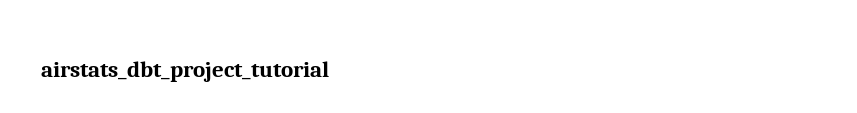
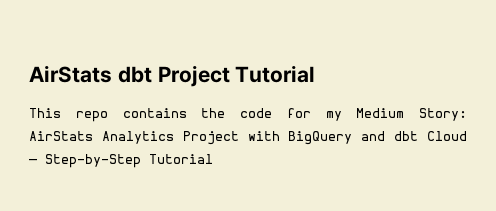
- airstats_dbt_project_tutorial
+ AirStats dbt Project Tutorial
+ This repo contains the code for my Medium Story: AirStats Analytics Project with BigQuery and dbt Cloud — Step-by-Step Tutorial

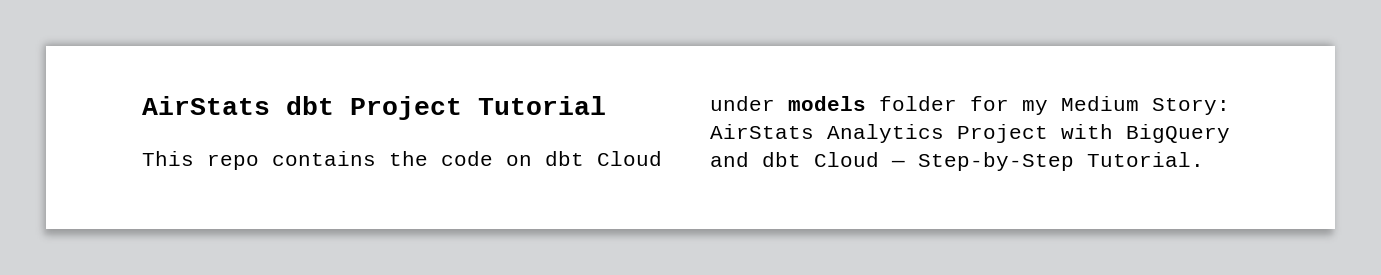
- This repo contains the code for my Medium Story: AirStats Analytics Project with BigQuery and dbt Cloud — Step-by-Step Tutorial
+ This repo contains the code on dbt Cloud under models folder for my Medium Story: AirStats Analytics Project with BigQuery and dbt Cloud — Step-by-Step Tutorial.

